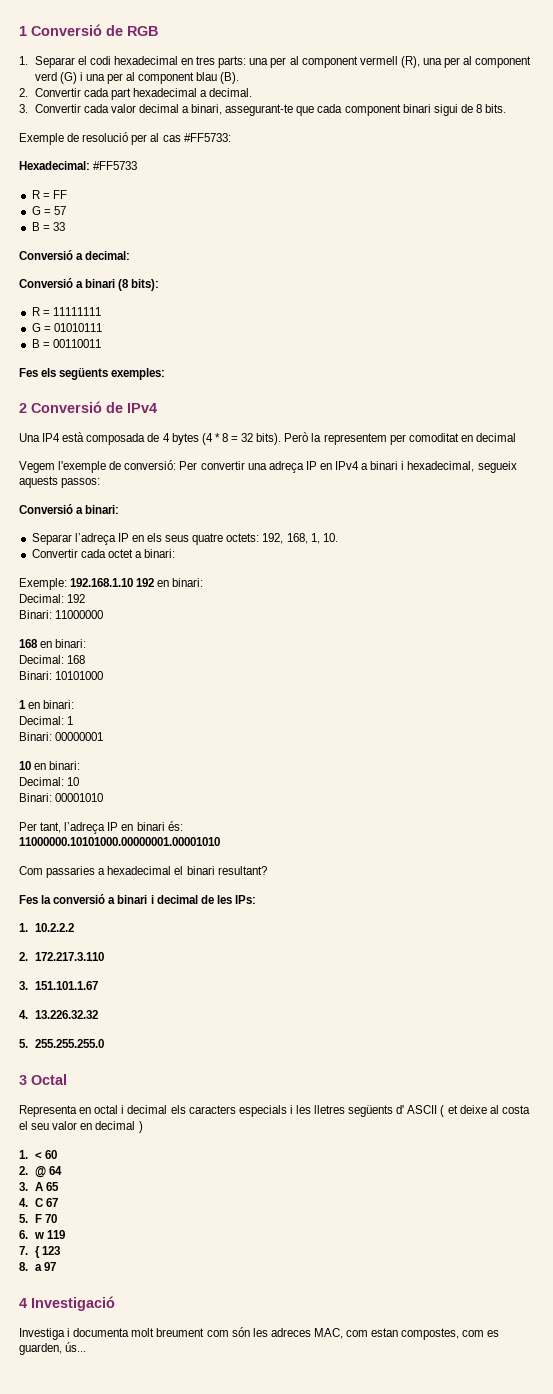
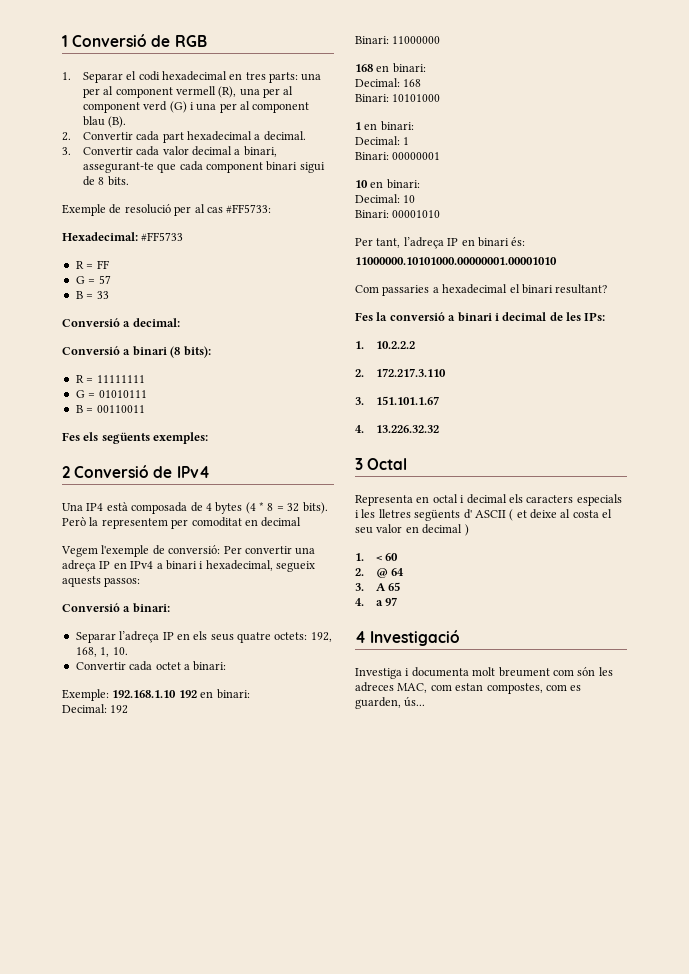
- 5. 255.255.255.0
- 4. C 67
- 5. F 70
- 6. w 119
- 7. { 123
- 8. a 97
+ 4. a 97

